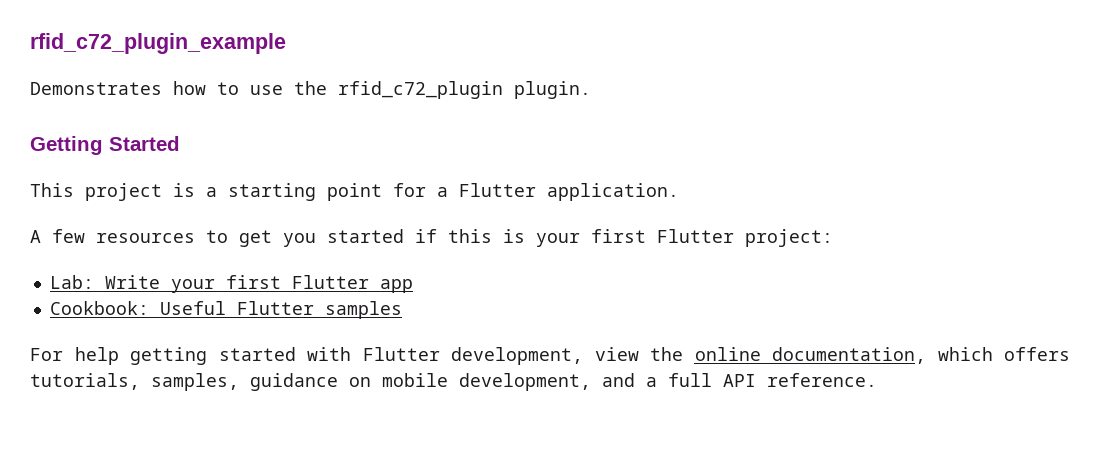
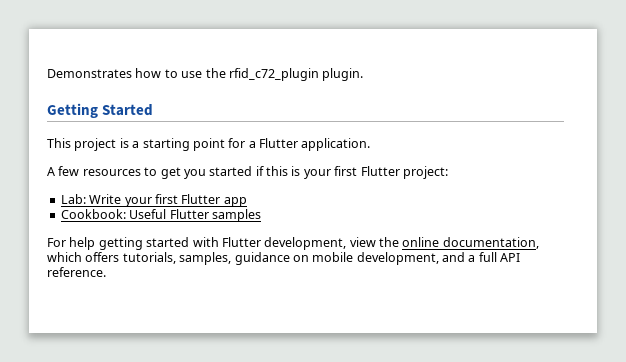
- rfid_c72_plugin_example

